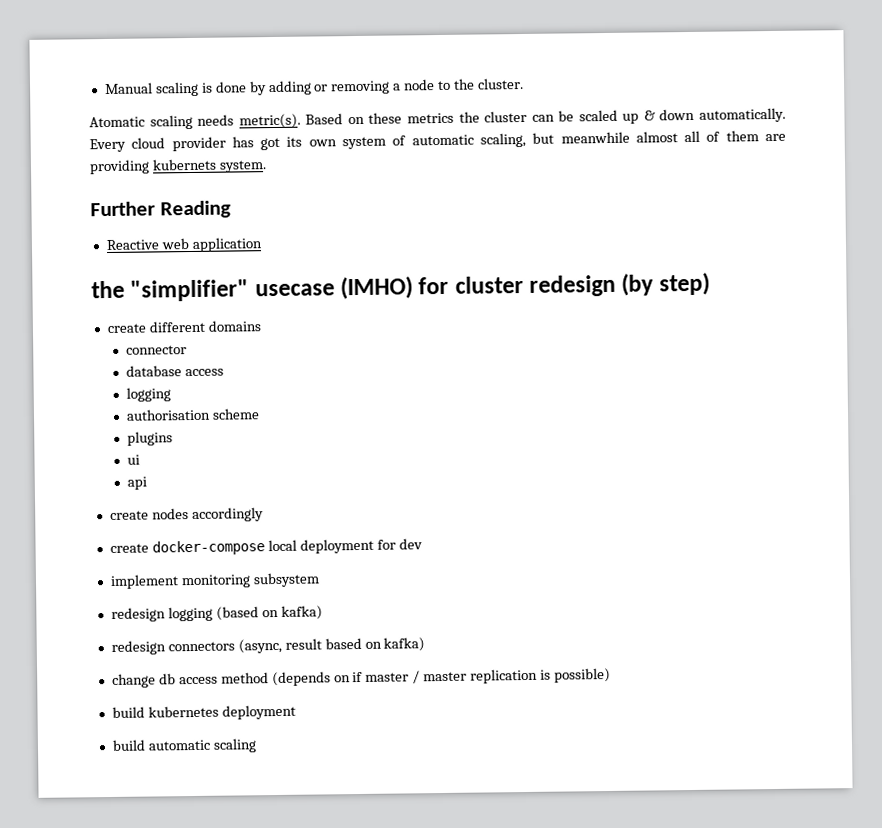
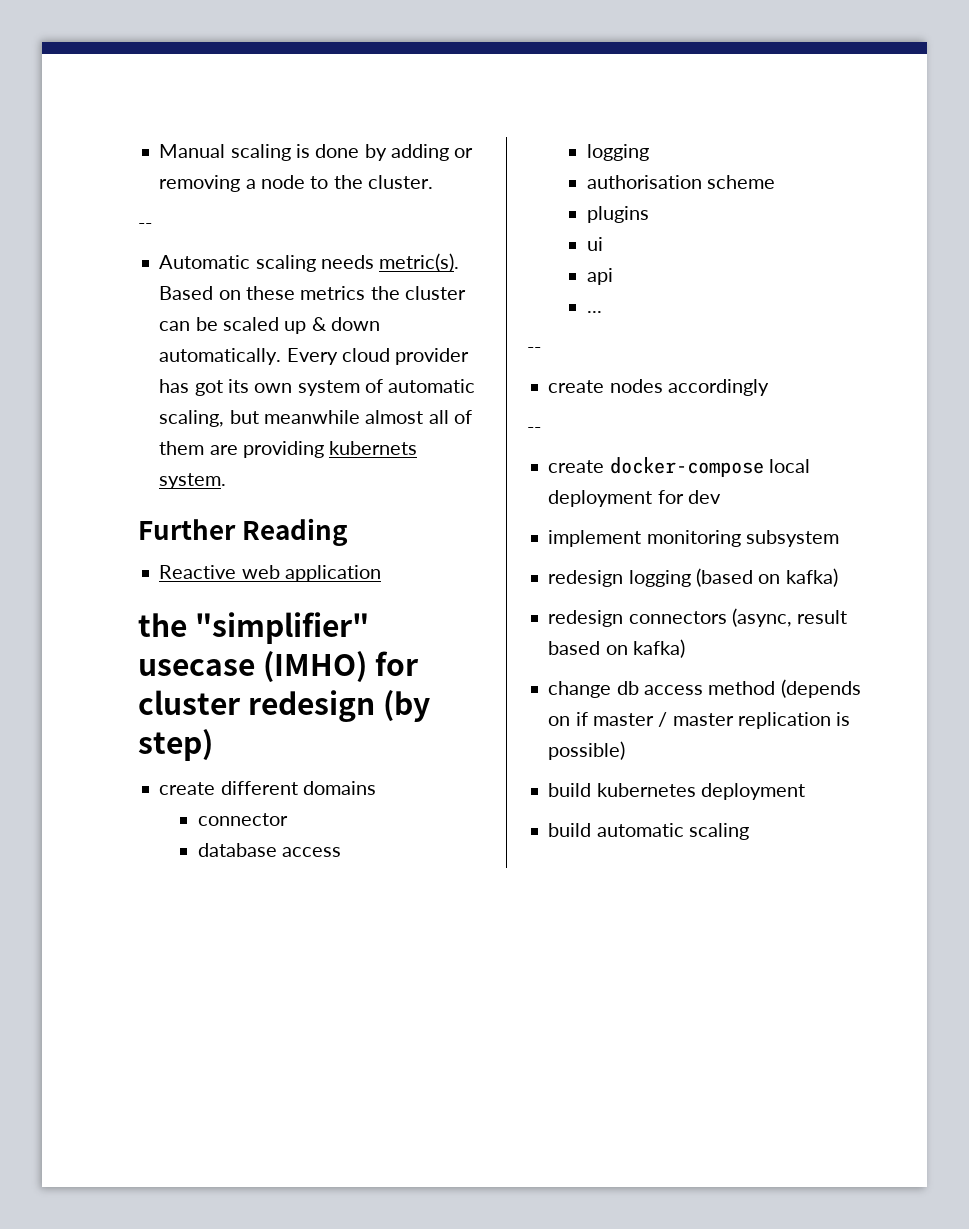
  Manual scaling is done by adding or removing a node to the cluster.
- Atomatic scaling needs metric(s).
+ --
+ Automatic scaling needs metric(s).
+ ...
+ --
  create nodes accordingly
+ --

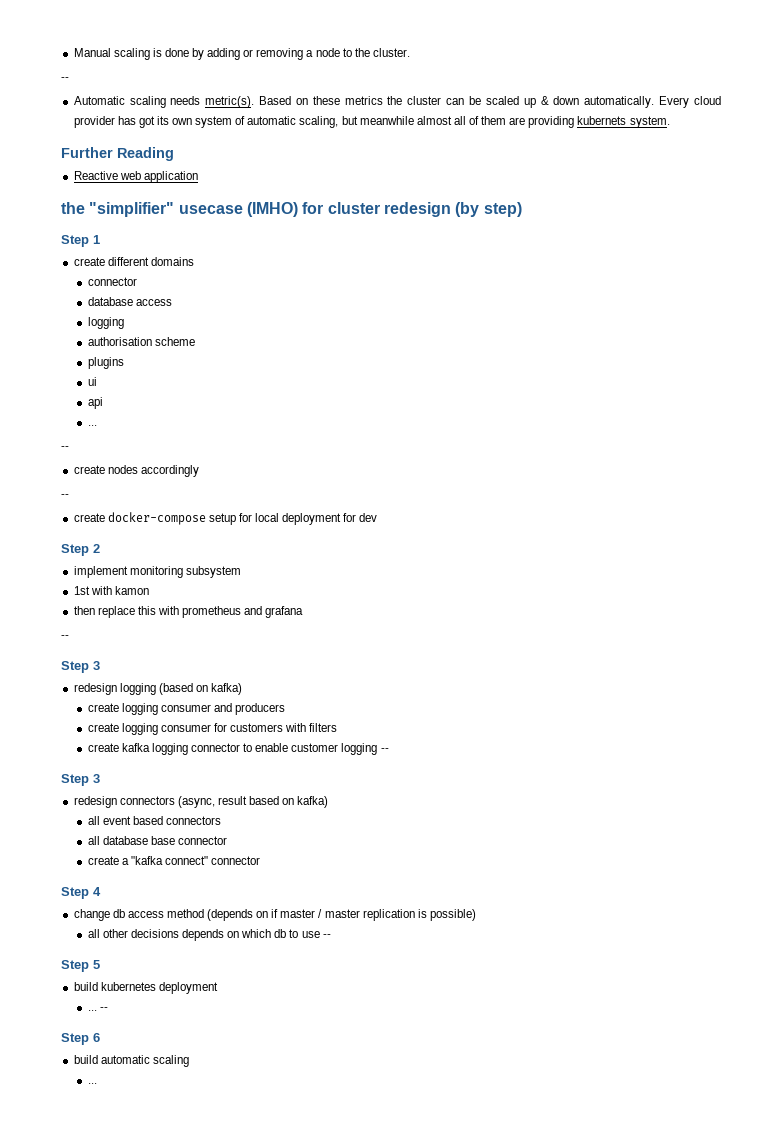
+ Step 1
- create docker-compose local deployment for dev
+ create docker-compose setup for local deployment for dev
+ Step 2
+ 1st with kamon
+ then replace this with prometheus and grafana
+ --
+ Step 3
+ create logging consumer and producers
+ create logging consumer for customers with filters
+ create kafka logging connector to enable customer logging --
+ Step 3
+ all event based connectors
+ all database base connector
+ create a "kafka connect" connector
+ Step 4
+ all other decisions depends on which db to use --
+ Step 5
+ ... --
+ Step 6
  build automatic scaling
+ ...

